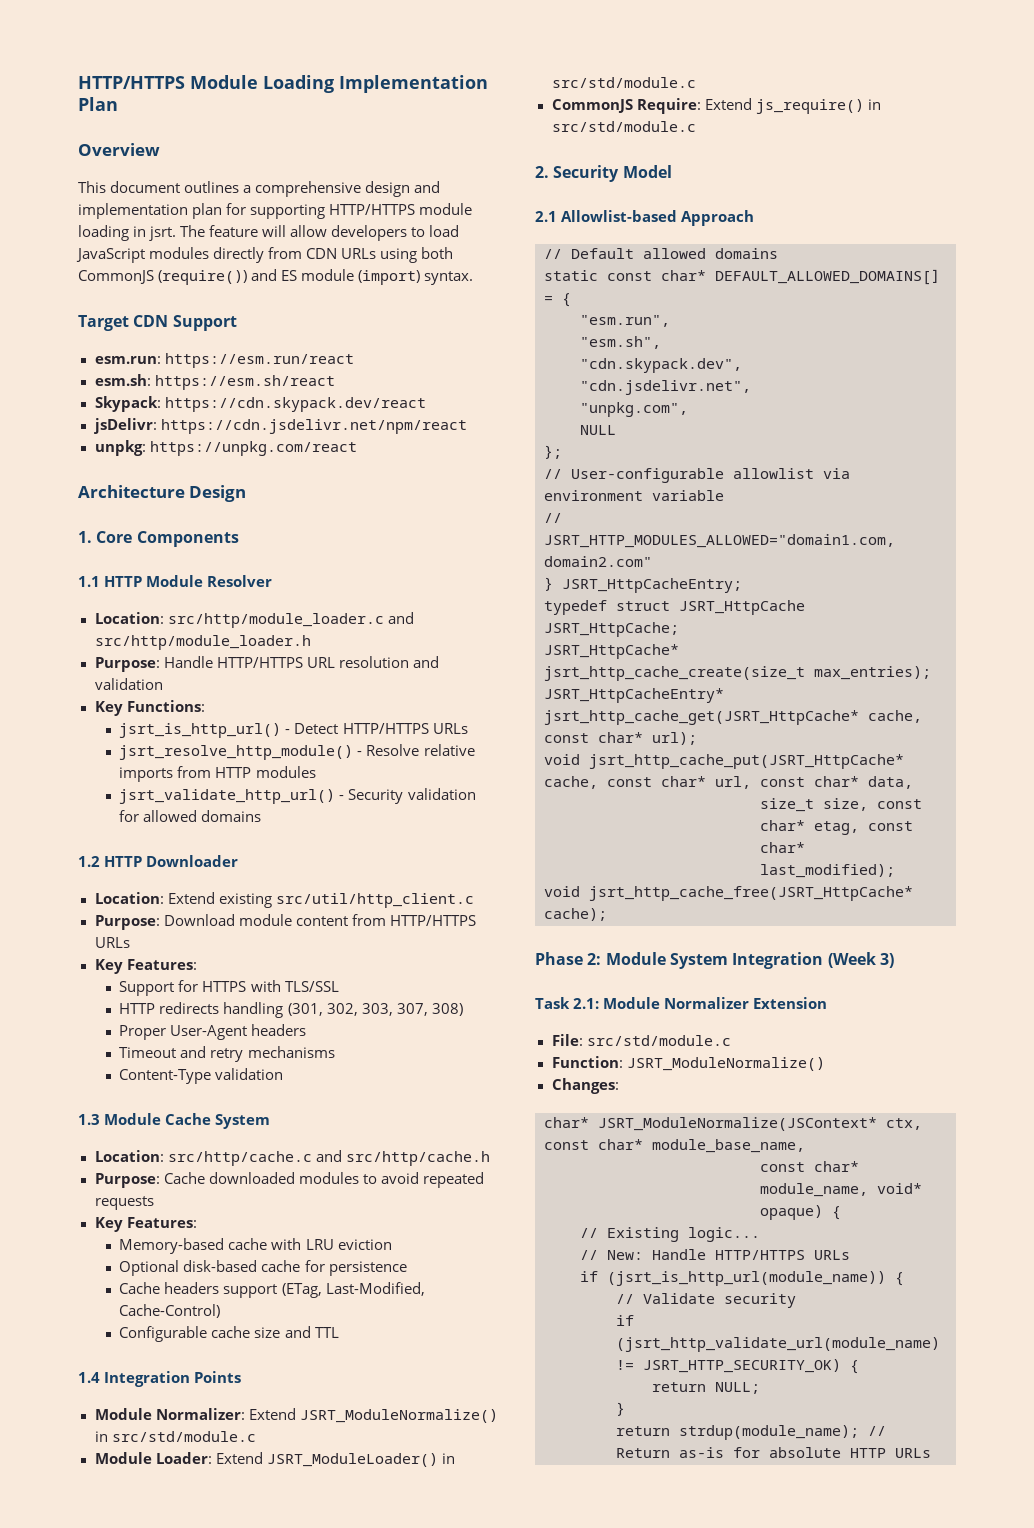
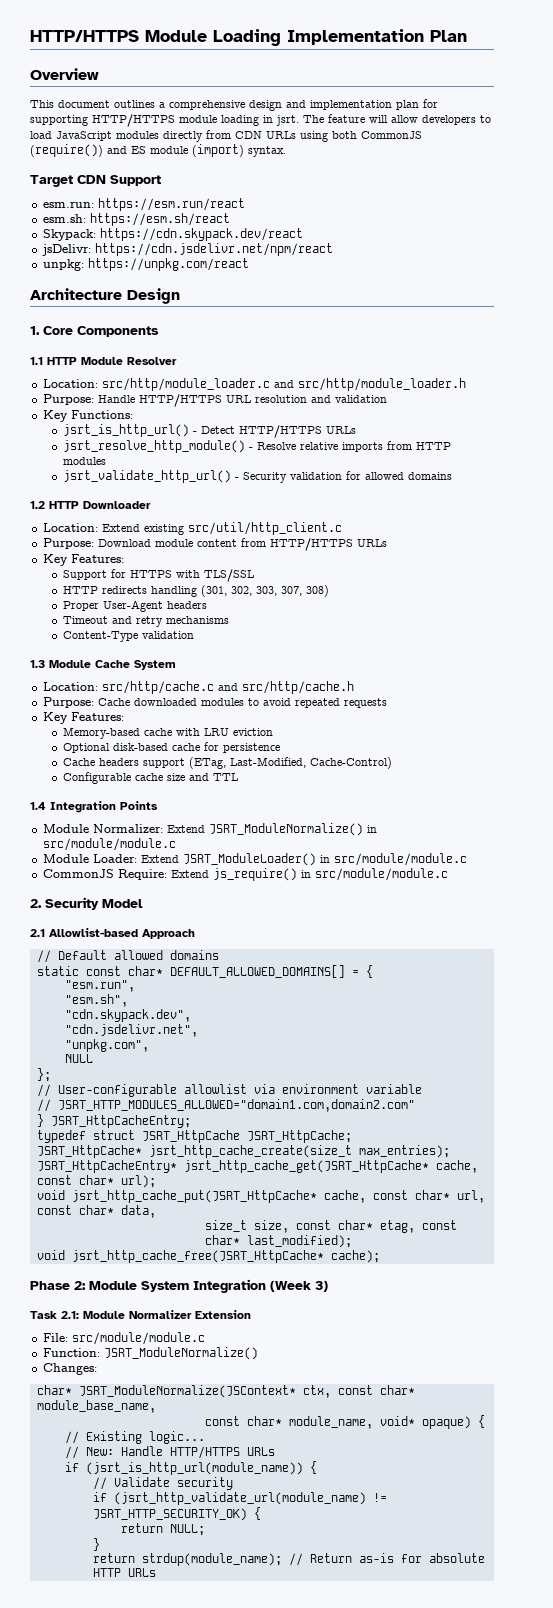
- Module Normalizer: Extend JSRT_ModuleNormalize() in src/std/module.c
+ Module Normalizer: Extend JSRT_ModuleNormalize() in src/module/module.c
- Module Loader: Extend JSRT_ModuleLoader() in src/std/module.c
+ Module Loader: Extend JSRT_ModuleLoader() in src/module/module.c
- CommonJS Require: Extend js_require() in src/std/module.c
+ CommonJS Require: Extend js_require() in src/module/module.c
- File: src/std/module.c
+ File: src/module/module.c

